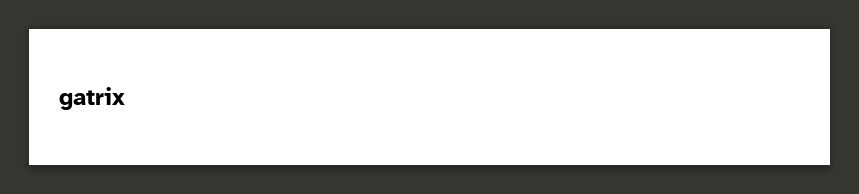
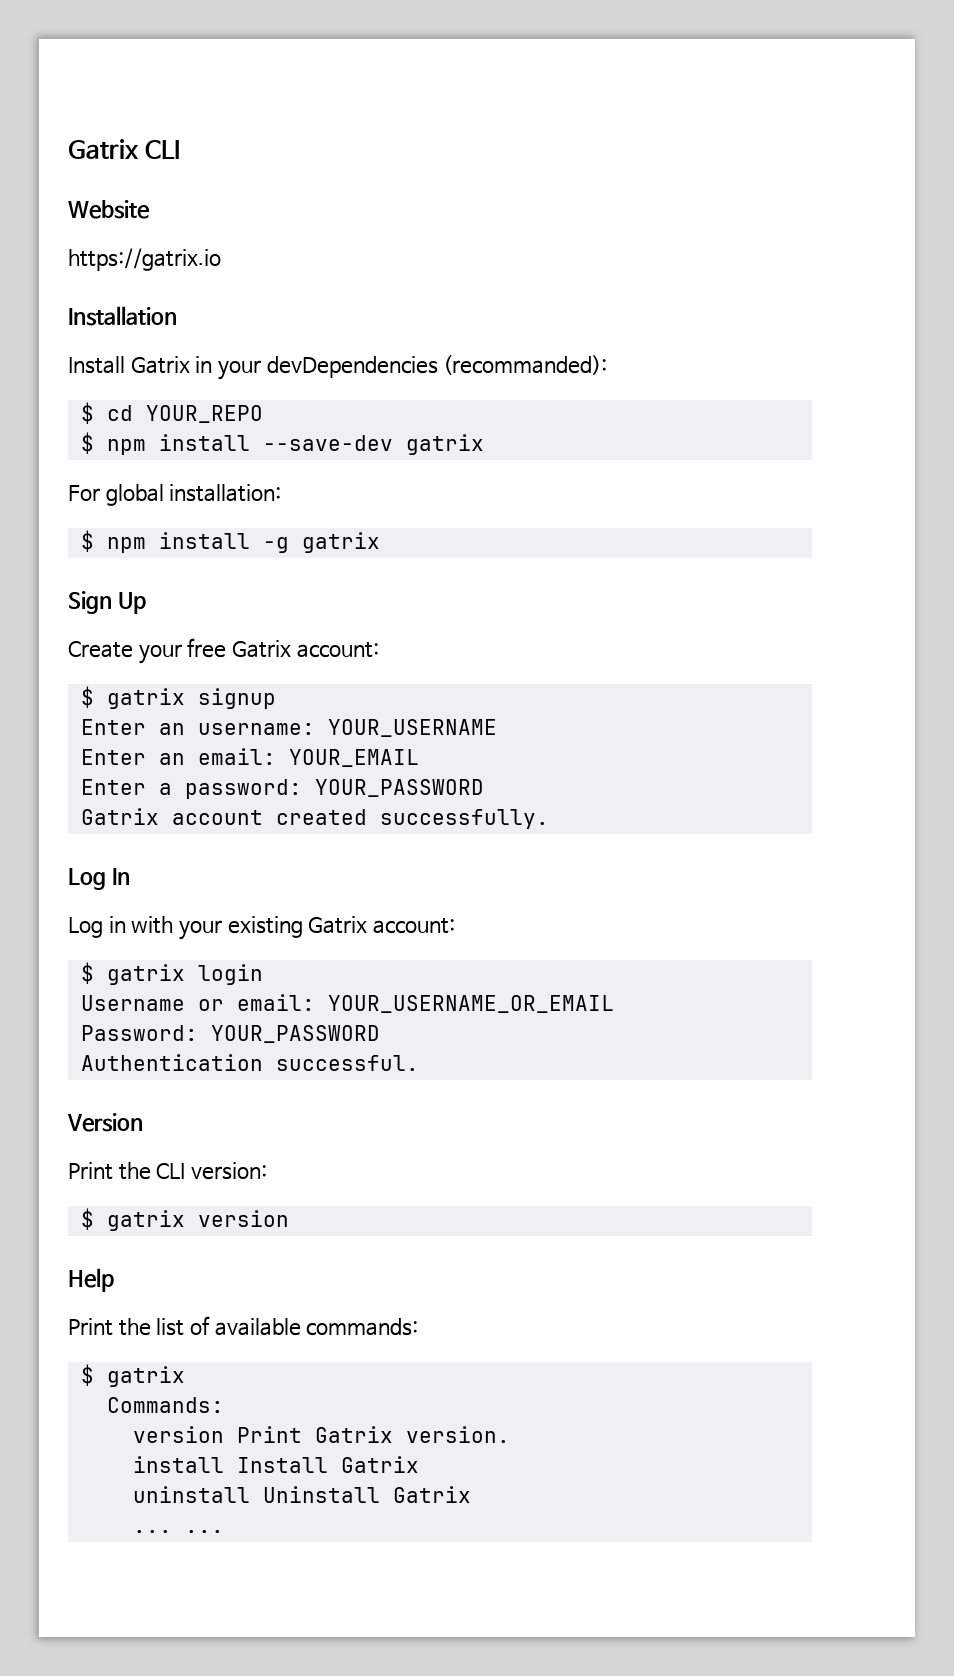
- gatrix
+ Gatrix CLI
+ Website
+ https://gatrix.io
+ Installation
+ Install Gatrix in your devDependencies (recommanded):
+ $ cd YOUR_REPO
+ $ npm install --save-dev gatrix
+ For global installation:
+ $ npm install -g gatrix
+ Sign Up
+ Create your free Gatrix account:
+ $ gatrix signup
+ Enter an username: YOUR_USERNAME
+ Enter an email: YOUR_EMAIL
+ Enter a password: YOUR_PASSWORD
+ Gatrix account created successfully.
+ Log In
+ Log in with your existing Gatrix account:
+ $ gatrix login
+ Username or email: YOUR_USERNAME_OR_EMAIL
+ Password: YOUR_PASSWORD
+ Authentication successful.
+ Version
+ Print the CLI version:
+ $ gatrix version
+ Help
+ Print the list of available commands:
+ $ gatrix
+ Commands:
+ version Print Gatrix version.
+ install Install Gatrix
+ uninstall Uninstall Gatrix
+ ... ...

